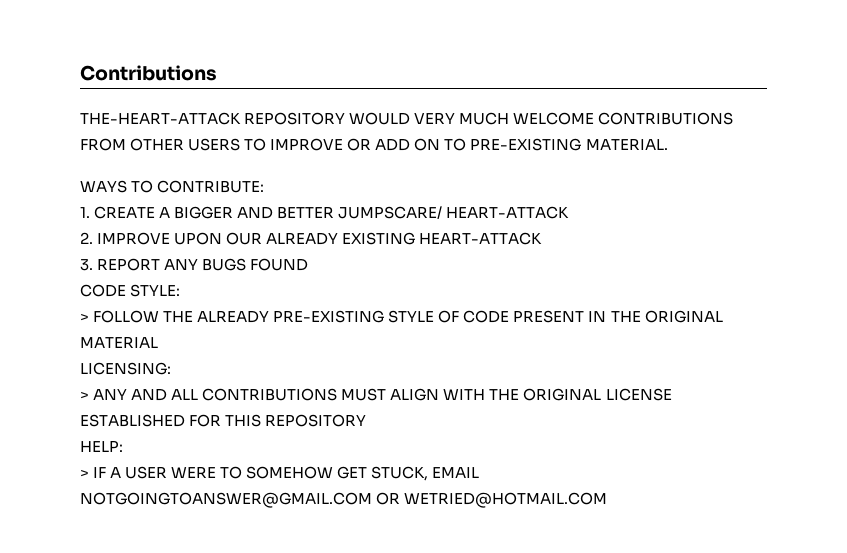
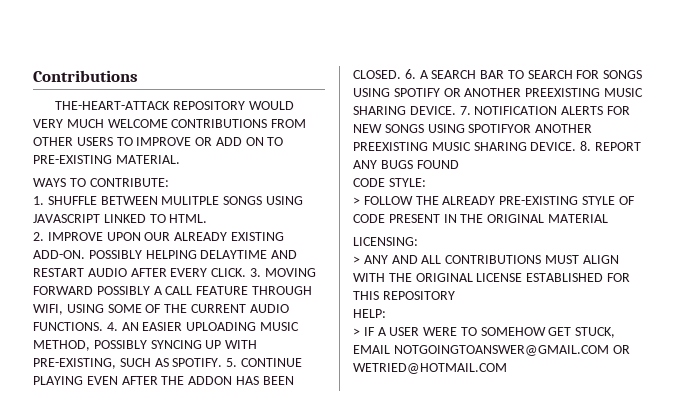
- 1. CREATE A BIGGER AND BETTER JUMPSCARE/ HEART-ATTACK
+ 1. SHUFFLE BETWEEN MULITPLE SONGS USING JAVASCRIPT LINKED TO HTML.
- 2. IMPROVE UPON OUR ALREADY EXISTING HEART-ATTACK
- 3. REPORT ANY BUGS FOUND
+ 2. IMPROVE UPON OUR ALREADY EXISTING ADD-ON. POSSIBLY HELPING DELAYTIME AND RESTART AUDIO AFTER EVERY CLICK. 3. MOVING FORWARD POSSIBLY A CALL FEATURE THROUGH WIFI, USING SOME OF THE CURRENT AUDIO FUNCTIONS. 4. AN EASIER UPLOADING MUSIC METHOD, POSSIBLY SYNCING UP WITH PRE-EXISTING, SUCH AS SPOTIFY. 5. CONTINUE PLAYING EVEN AFTER THE ADDON HAS BEEN CLOSED. 6. A SEARCH BAR TO SEARCH FOR SONGS USING SPOTIFY OR ANOTHER PREEXISTING MUSIC SHARING DEVICE. 7. NOTIFICATION ALERTS FOR NEW SONGS USING SPOTIFYOR ANOTHER PREEXISTING MUSIC SHARING DEVICE. 8. REPORT ANY BUGS FOUND

